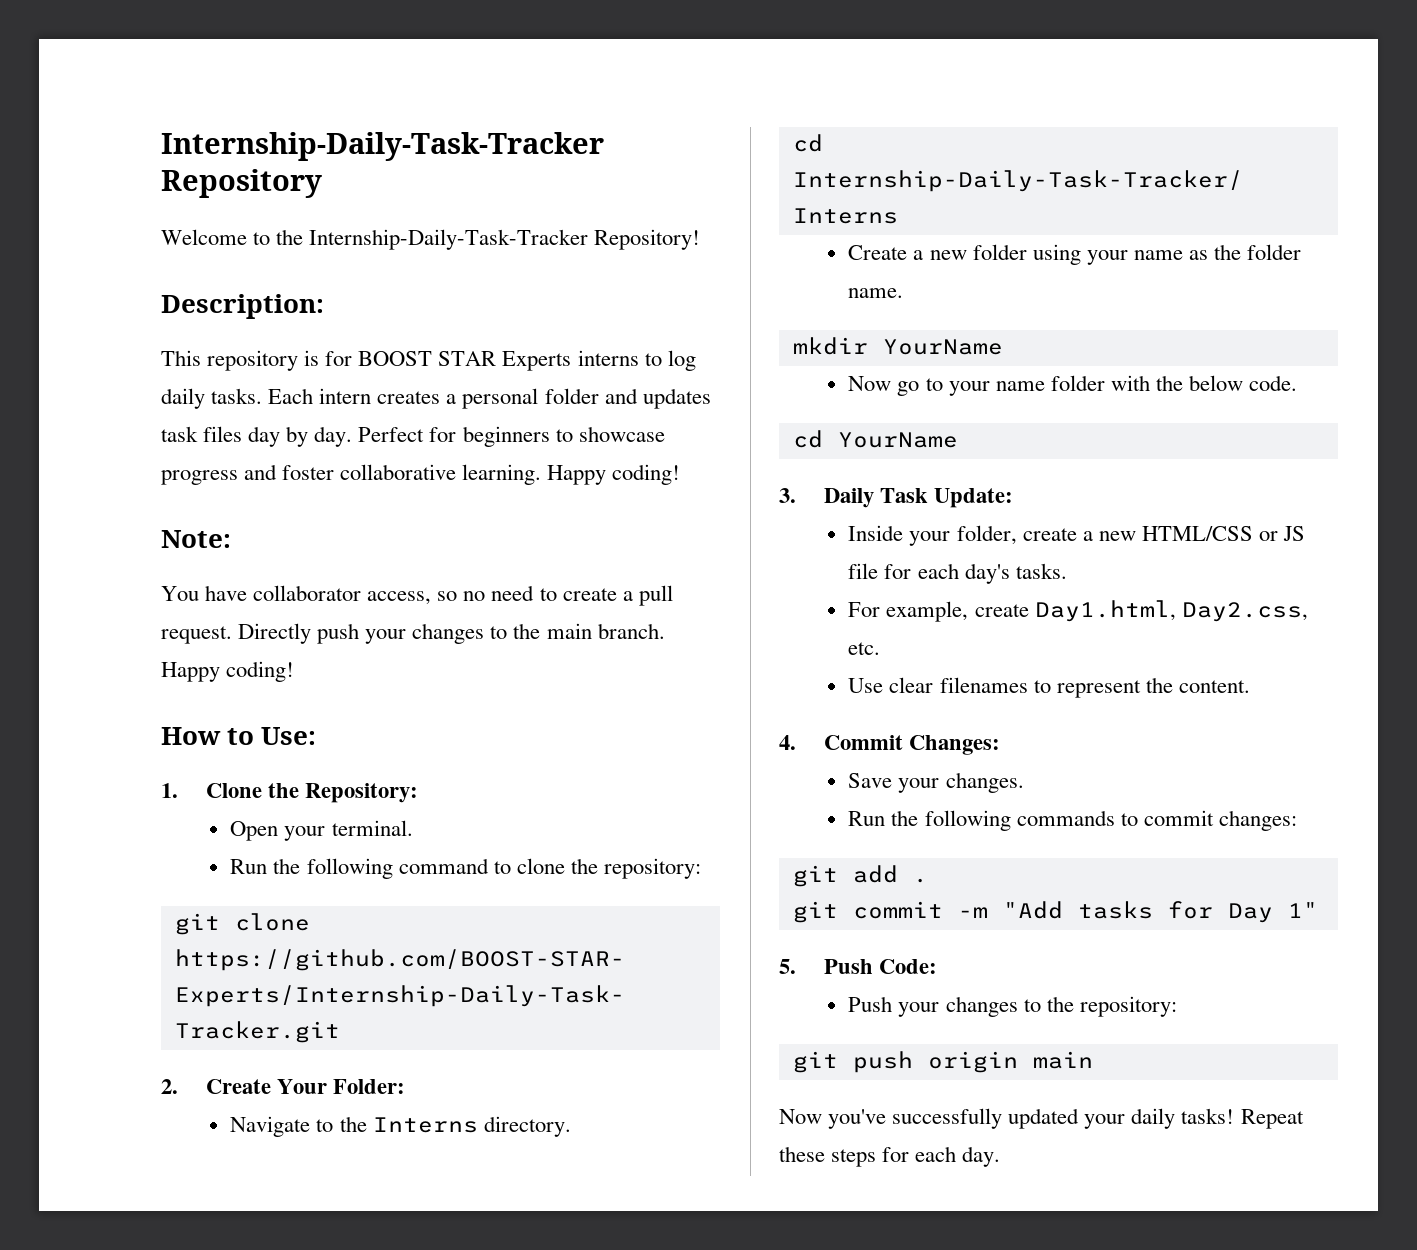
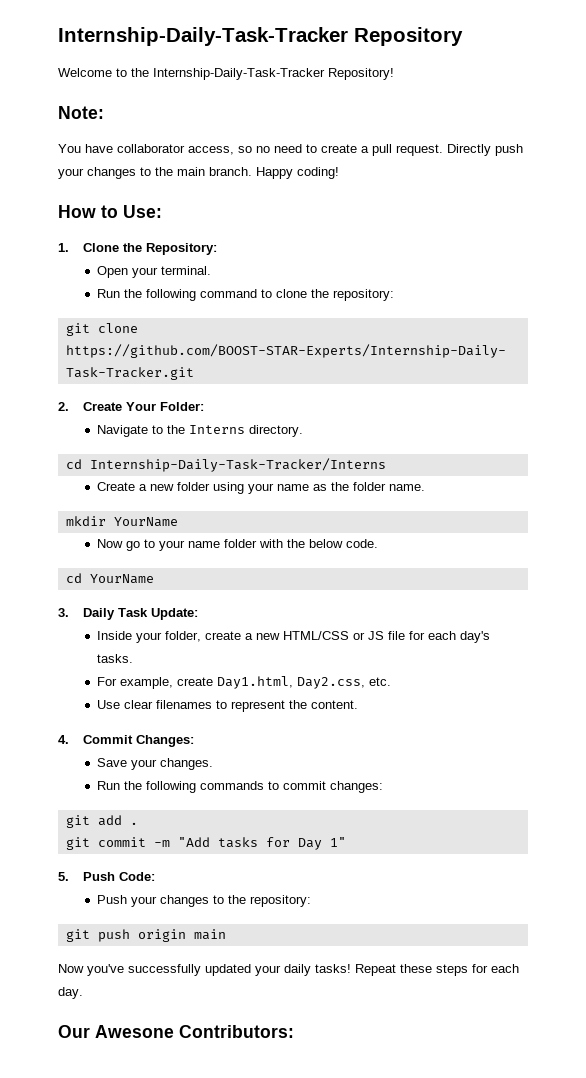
- Description:
- This repository is for BOOST STAR Experts interns to log daily tasks. Each intern creates a personal folder and updates task files day by day. Perfect for beginners to showcase progress and foster collaborative learning. Happy coding!
+ Our Awesone Contributors:

